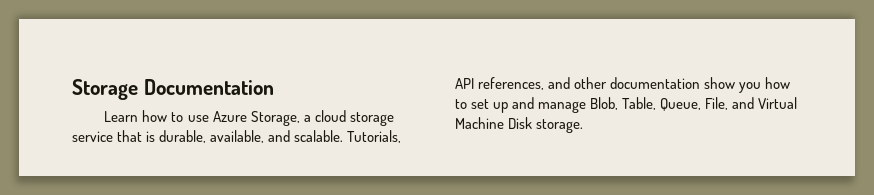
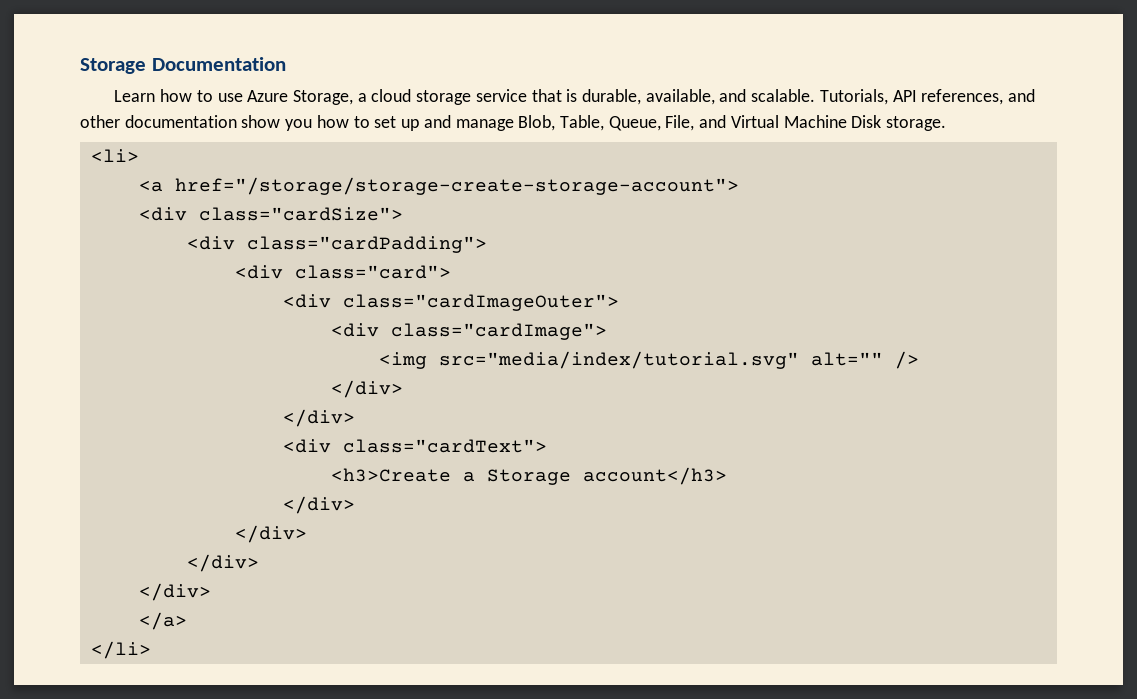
+ <li>
+ <a href="/storage/storage-create-storage-account">
+ <div class="cardSize">
+ <div class="cardPadding">
+ <div class="card">
+ <div class="cardImageOuter">
+ <div class="cardImage">
+ <img src="media/index/tutorial.svg" alt="" />
+ </div>
+ </div>
+ <div class="cardText">
+ <h3>Create a Storage account</h3>
+ </div>
+ </div>
+ </div>
+ </div>
+ </a>
+ </li>

